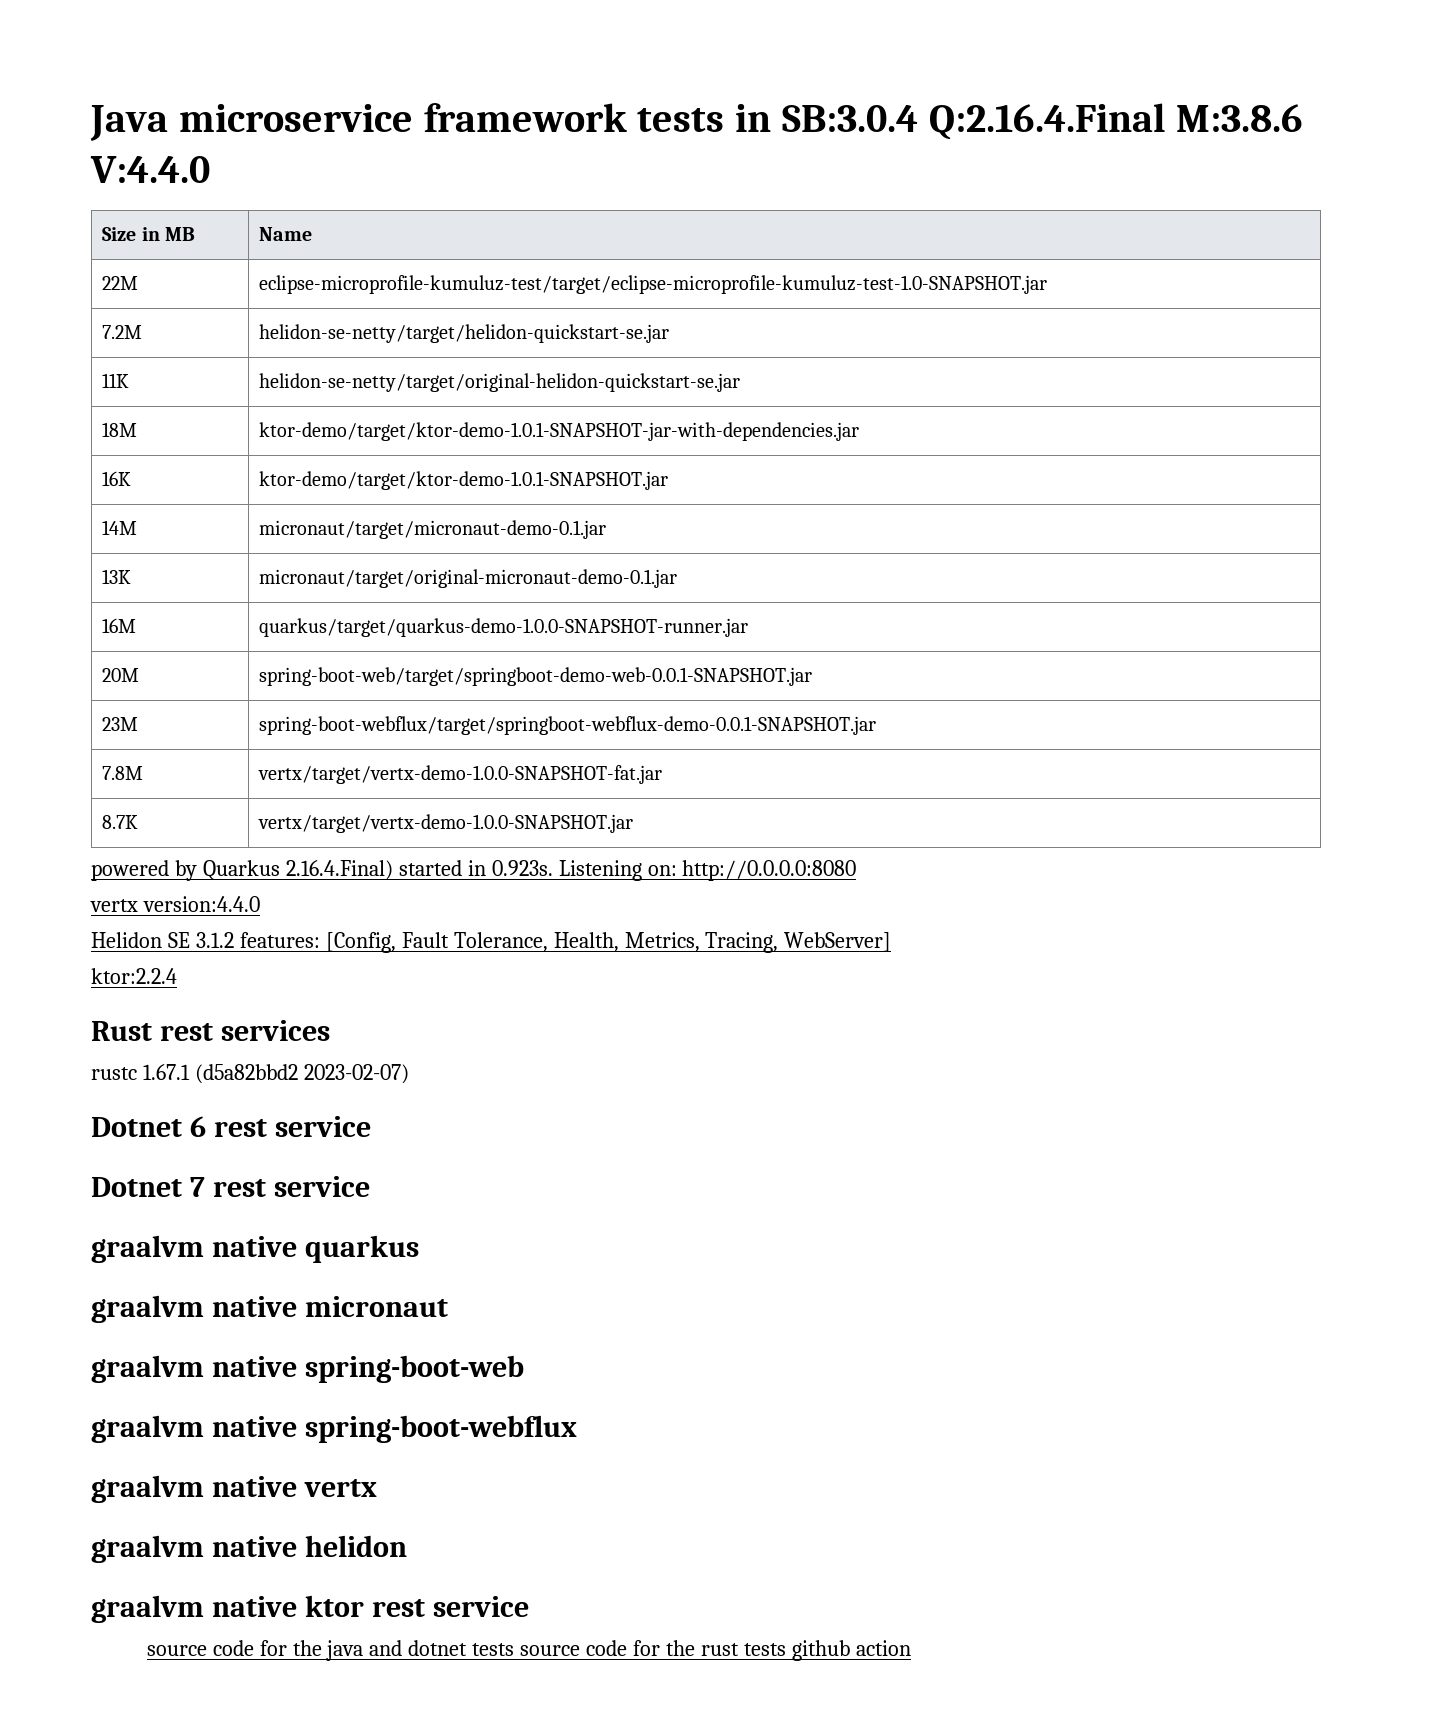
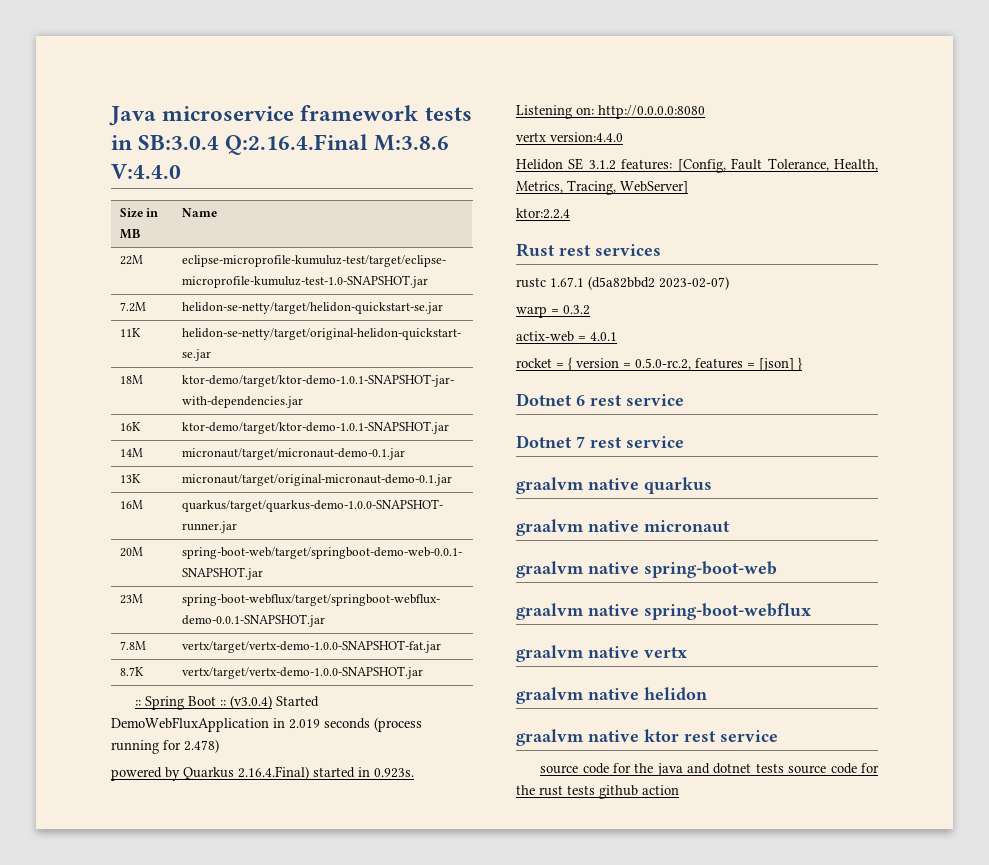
+ :: Spring Boot :: (v3.0.4) Started DemoWebFluxApplication in 2.019 seconds (process running for 2.478)
+ warp = 0.3.2
+ actix-web = 4.0.1
+ rocket = { version = 0.5.0-rc.2, features = [json] }

